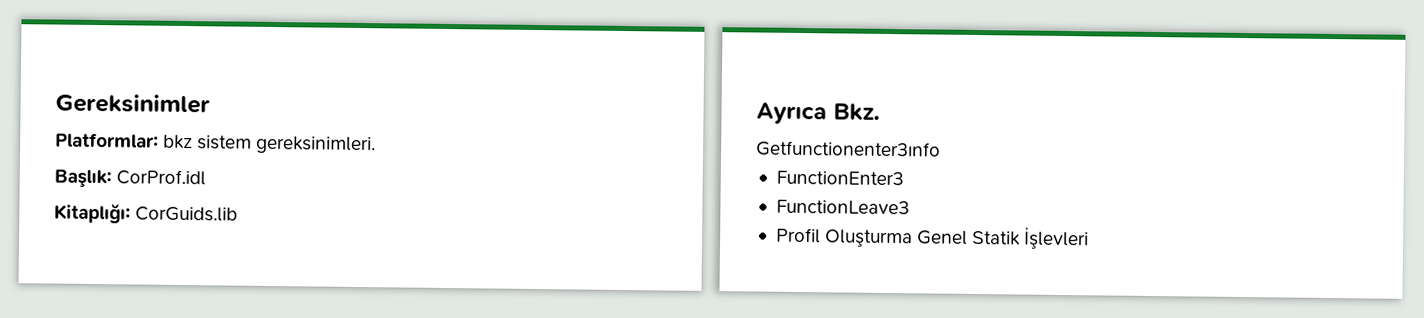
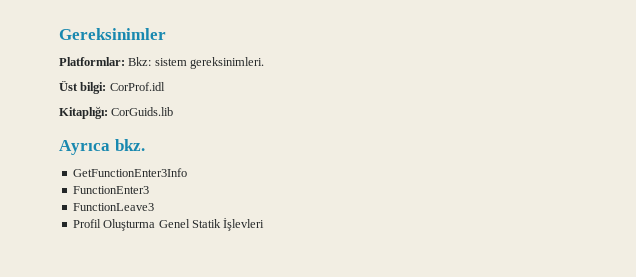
- Platformlar: bkz sistem gereksinimleri.
+ Platformlar: Bkz: sistem gereksinimleri.
- Başlık: CorProf.idl
+ Üst bilgi: CorProf.idl
- Ayrıca Bkz.
- Getfunctionenter3ınfo
+ Ayrıca bkz.
+ GetFunctionEnter3Info

